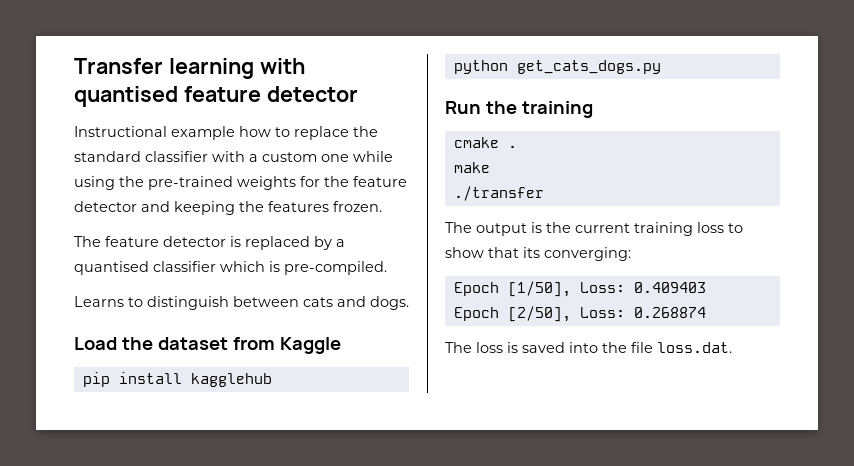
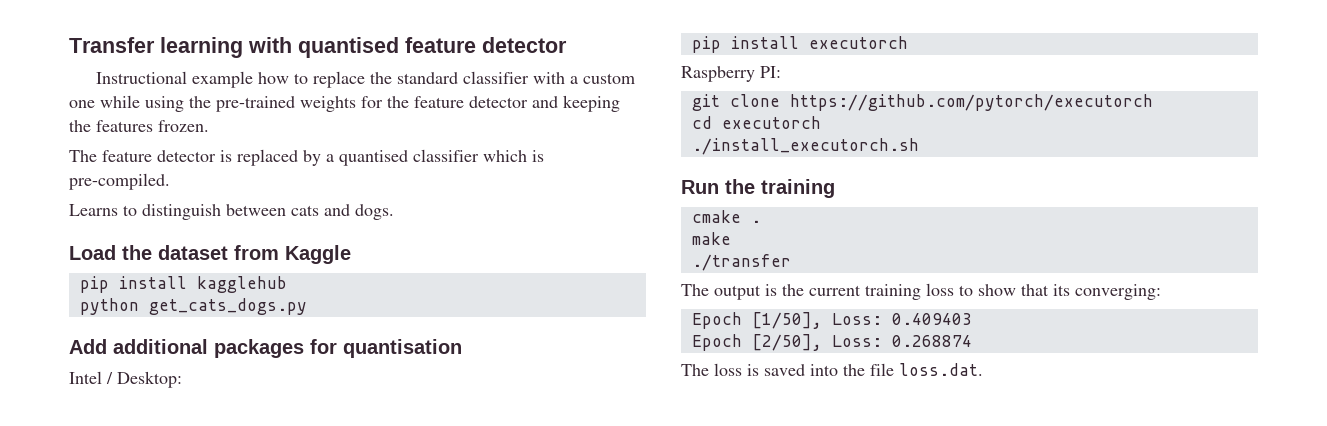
+ Add additional packages for quantisation
+ Intel / Desktop:
+ pip install executorch
+ Raspberry PI:
+ git clone https://github.com/pytorch/executorch
+ cd executorch
+ ./install_executorch.sh

